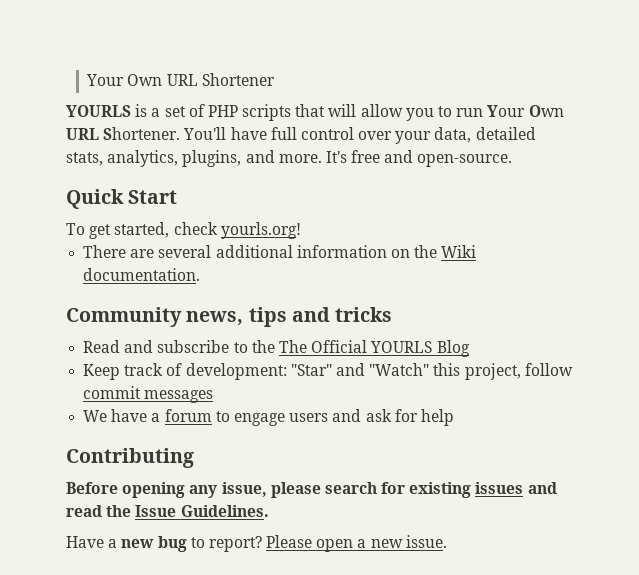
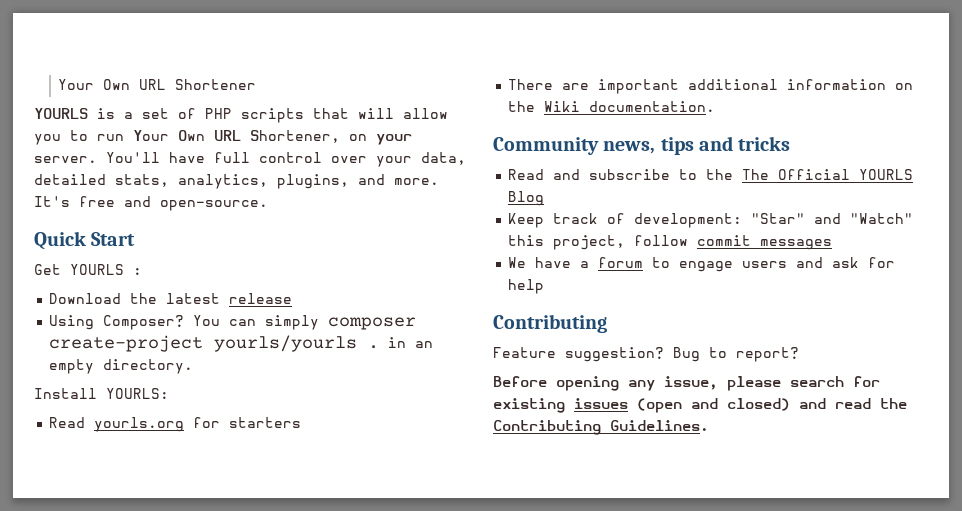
- YOURLS is a set of PHP scripts that will allow you to run Your Own URL Shortener.
+ YOURLS is a set of PHP scripts that will allow you to run Your Own URL Shortener, on your server.
- To get started, check yourls.org!
+ Get YOURLS :
+ Download the latest release
+ Using Composer? You can simply composer create-project yourls/yourls . in an empty directory.
+ Install YOURLS:
+ Read yourls.org for starters
- There are several additional information on the Wiki documentation.
+ There are important additional information on the Wiki documentation.
+ Feature suggestion? Bug to report?
- Before opening any issue, please search for existing issues and read the Issue Guidelines.
+ Before opening any issue, please search for existing issues (open and closed) and read the Contributing Guidelines.
- Have a new bug to report? Please open a new issue.

